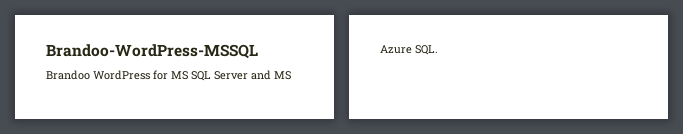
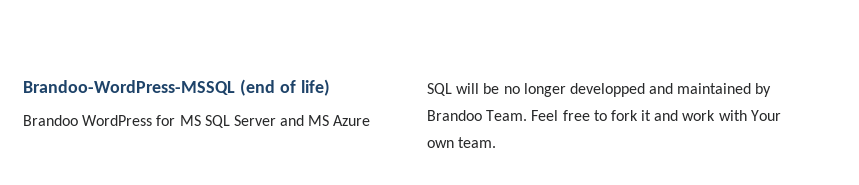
- Brandoo-WordPress-MSSQL
+ Brandoo-WordPress-MSSQL (end of life)
- Brandoo WordPress for MS SQL Server and MS Azure SQL.
+ Brandoo WordPress for MS SQL Server and MS Azure SQL will be no longer developped and maintained by Brandoo Team. Feel free to fork it and work with Your own team.

